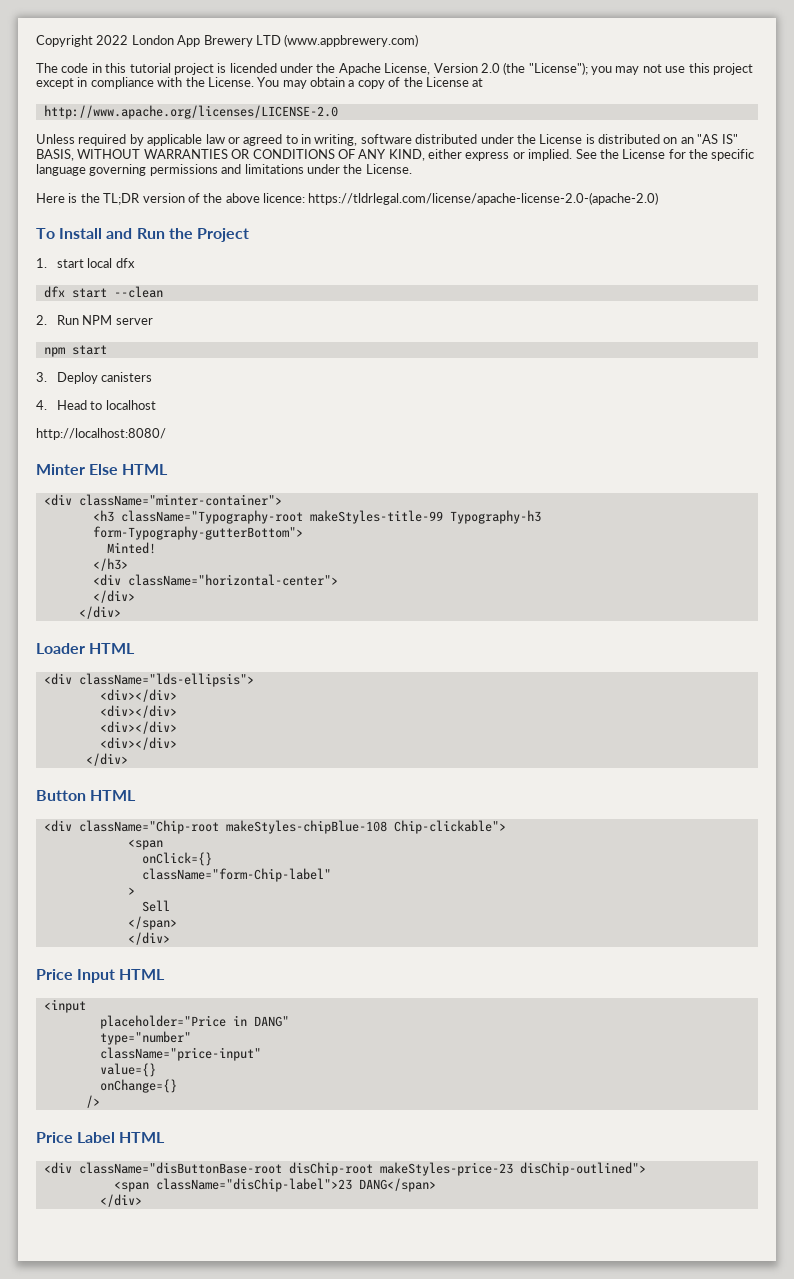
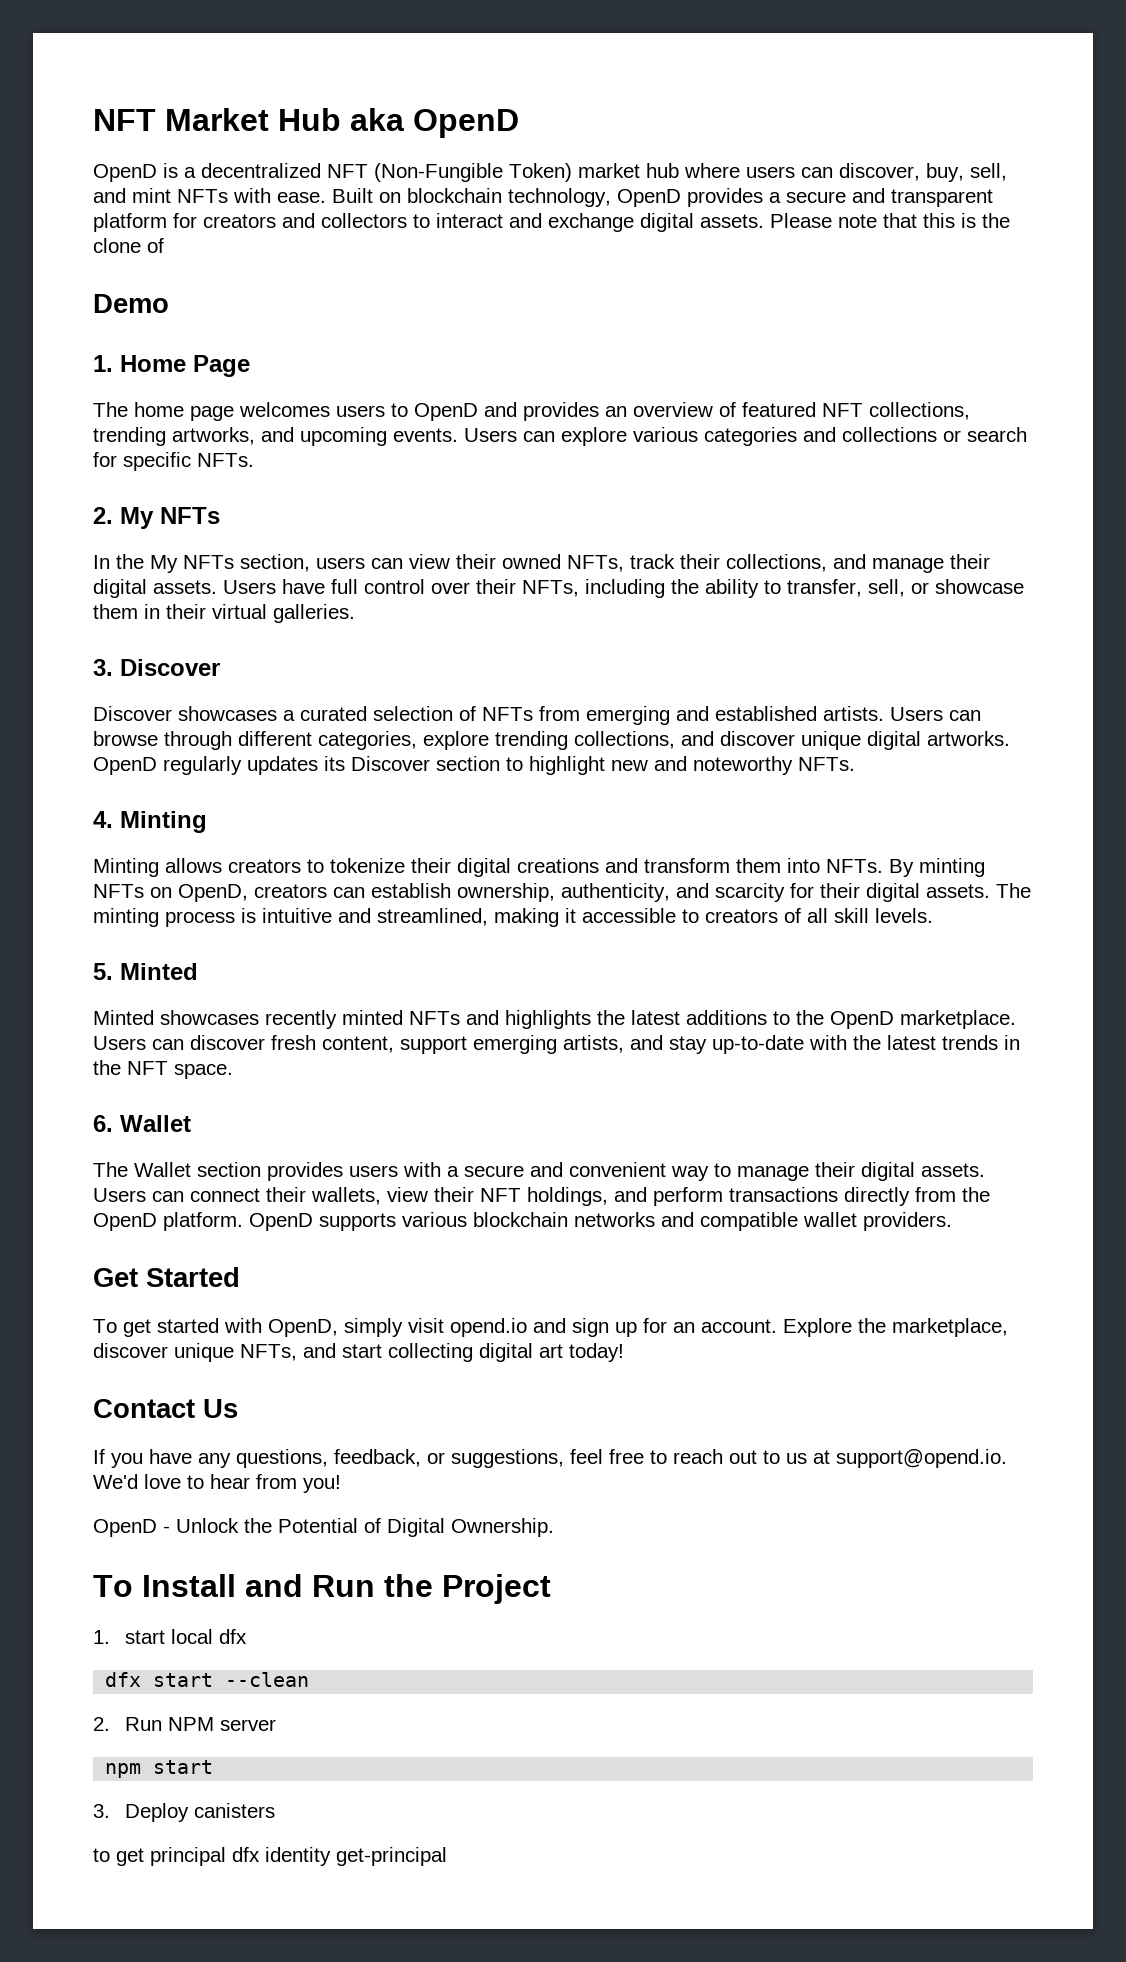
- Copyright 2022 London App Brewery LTD (www.appbrewery.com)
- The code in this tutorial project is licended under the Apache License, Version 2.0 (the "License"); you may not use this project except in compliance with the License. You may obtain a copy of the License at
- http://www.apache.org/licenses/LICENSE-2.0
- Unless required by applicable law or agreed to in writing, software distributed under the License is distributed on an "AS IS" BASIS, WITHOUT WARRANTIES OR CONDITIONS OF ANY KIND, either express or implied. See the License for the specific language governing permissions and limitations under the License.
- Here is the TL;DR version of the above licence: https://tldrlegal.com/license/apache-license-2.0-(apache-2.0)
+ NFT Market Hub aka OpenD
+ OpenD is a decentralized NFT (Non-Fungible Token) market hub where users can discover, buy, sell, and mint NFTs with ease. Built on blockchain technology, OpenD provides a secure and transparent platform for creators and collectors to interact and exchange digital assets. Please note that this is the clone of
+ Demo
+ 1. Home Page
+ The home page welcomes users to OpenD and provides an overview of featured NFT collections, trending artworks, and upcoming events. Users can explore various categories and collections or search for specific NFTs.
+ 2. My NFTs
+ In the My NFTs section, users can view their owned NFTs, track their collections, and manage their digital assets. Users have full control over their NFTs, including the ability to transfer, sell, or showcase them in their virtual galleries.
+ 3. Discover
+ Discover showcases a curated selection of NFTs from emerging and established artists. Users can browse through different categories, explore trending collections, and discover unique digital artworks. OpenD regularly updates its Discover section to highlight new and noteworthy NFTs.
+ 4. Minting
+ Minting allows creators to tokenize their digital creations and transform them into NFTs. By minting NFTs on OpenD, creators can establish ownership, authenticity, and scarcity for their digital assets. The minting process is intuitive and streamlined, making it accessible to creators of all skill levels.
+ 5. Minted
+ Minted showcases recently minted NFTs and highlights the latest additions to the OpenD marketplace. Users can discover fresh content, support emerging artists, and stay up-to-date with the latest trends in the NFT space.
+ 6. Wallet
+ The Wallet section provides users with a secure and convenient way to manage their digital assets. Users can connect their wallets, view their NFT holdings, and perform transactions directly from the OpenD platform. OpenD supports various blockchain networks and compatible wallet providers.
+ Get Started
+ To get started with OpenD, simply visit opend.io and sign up for an account. Explore the marketplace, discover unique NFTs, and start collecting digital art today!
+ Contact Us
+ If you have any questions, feedback, or suggestions, feel free to reach out to us at support@opend.io. We'd love to hear from you!
+ OpenD - Unlock the Potential of Digital Ownership.
- 4. Head to localhost
- http://localhost:8080/
- Minter Else HTML
- <div className="minter-container">
- <h3 className="Typography-root makeStyles-title-99 Typography-h3 form-Typography-gutterBottom">
- Minted!
- </h3>
- <div className="horizontal-center">
- </div>
- </div>
- Loader HTML
- <div className="lds-ellipsis">
- <div></div>
- <div></div>
- <div></div>
- <div></div>
- </div>
- Button HTML
- <div className="Chip-root makeStyles-chipBlue-108 Chip-clickable">
- <span
- onClick={}
- className="form-Chip-label"
- >
- Sell
- </span>
- </div>
- Price Input HTML
- <input
- placeholder="Price in DANG"
- type="number"
- className="price-input"
- value={}
- onChange={}
- />
- Price Label HTML
- <div className="disButtonBase-root disChip-root makeStyles-price-23 disChip-outlined">
- <span className="disChip-label">23 DANG</span>
- </div>
+ to get principal dfx identity get-principal

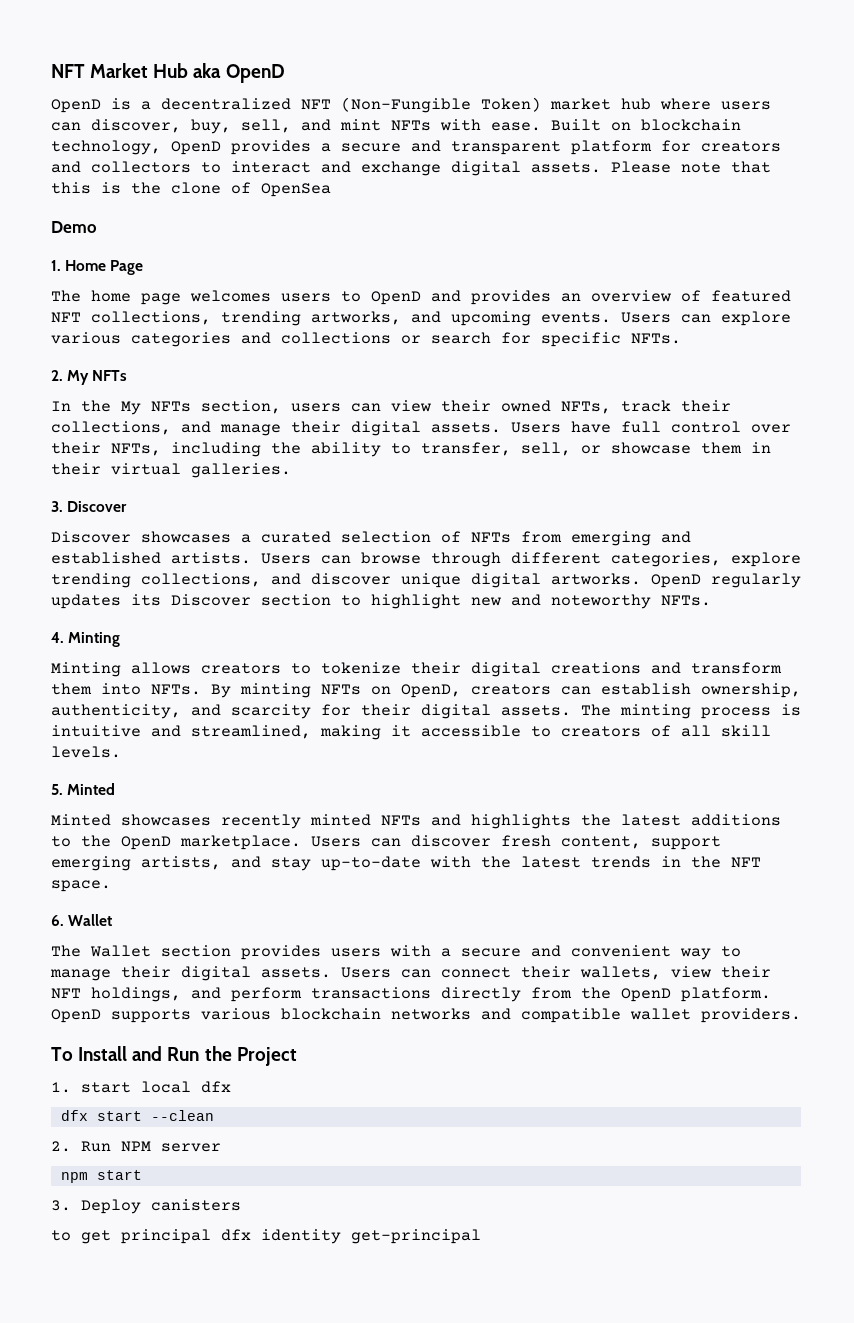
- Please note that this is the clone of
+ Please note that this is the clone of OpenSea
- Get Started
- To get started with OpenD, simply visit opend.io and sign up for an account. Explore the marketplace, discover unique NFTs, and start collecting digital art today!
- Contact Us
- If you have any questions, feedback, or suggestions, feel free to reach out to us at support@opend.io. We'd love to hear from you!
- OpenD - Unlock the Potential of Digital Ownership.

